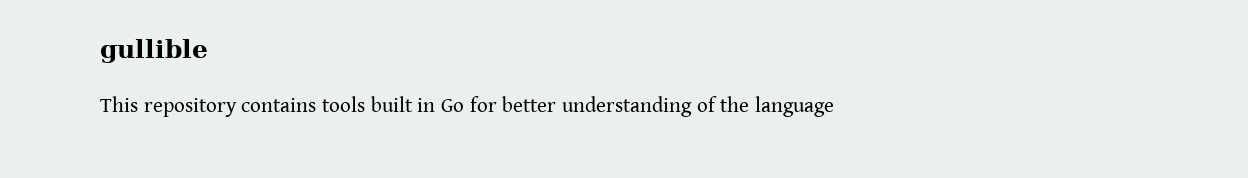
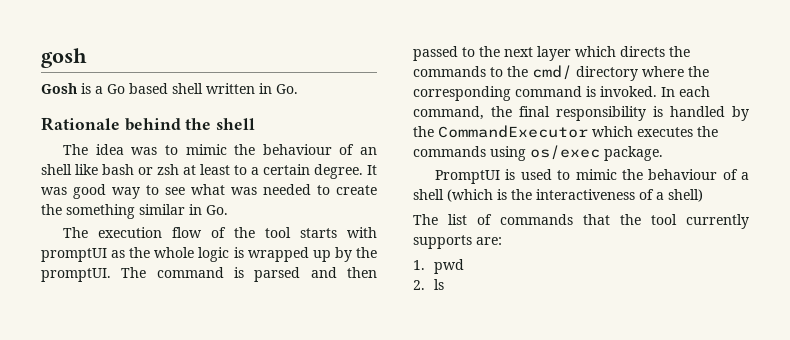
- gullible
- This repository contains tools built in Go for better understanding of the language
+ gosh
+ Gosh is a Go based shell written in Go.
+ Rationale behind the shell
+ The idea was to mimic the behaviour of an shell like bash or zsh at least to a certain degree. It was good way to see what was needed to create the something similar in Go.
+ The execution flow of the tool starts with promptUI as the whole logic is wrapped up by the promptUI. The command is parsed and then passed to the next layer which directs the commands to the cmd/ directory where the corresponding command is invoked. In each command, the final responsibility is handled by the CommandExecutor which executes the commands using os/exec package.
+ PromptUI is used to mimic the behaviour of a shell (which is the interactiveness of a shell)
+ The list of commands that the tool currently supports are:
+ 1. pwd
+ 2. ls

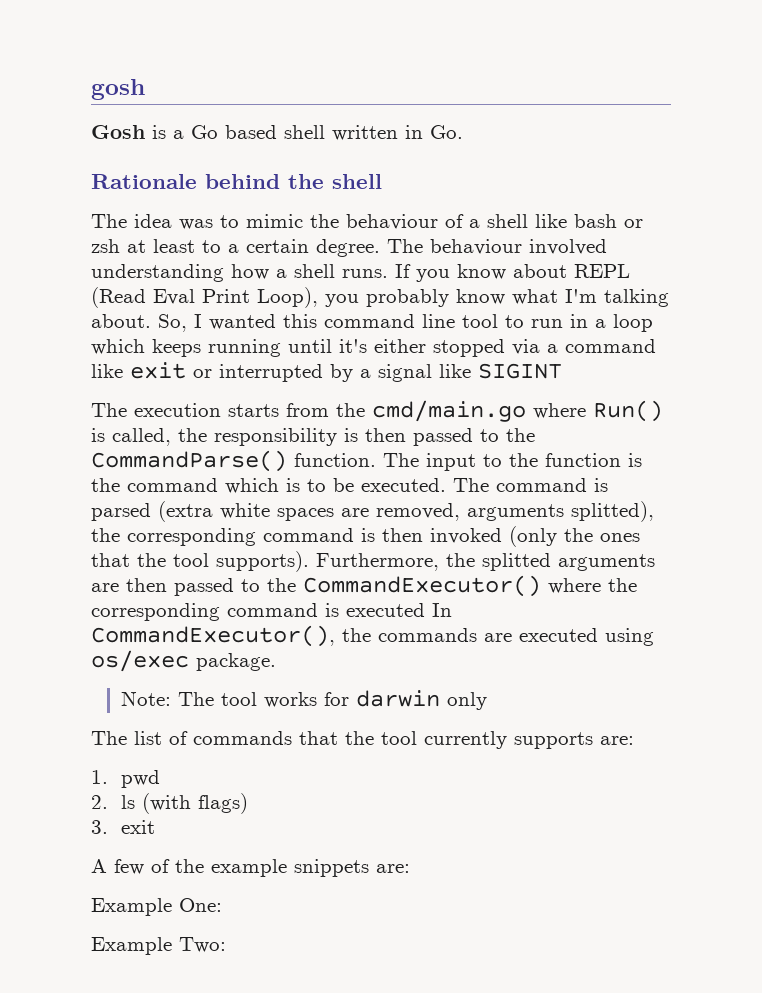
- The idea was to mimic the behaviour of an shell like bash or zsh at least to a certain degree.
+ The idea was to mimic the behaviour of a shell like bash or zsh at least to a certain degree.
- It was good way to see what was needed to create the something similar in Go.
- The execution flow of the tool starts with promptUI as the whole logic is wrapped up by the promptUI. The command is parsed and then passed to the next layer which directs the commands to the cmd/ directory where the corresponding command is invoked. In each command, the final responsibility is handled by the CommandExecutor which executes the commands using os/exec package.
- PromptUI is used to mimic the behaviour of a shell (which is the interactiveness of a shell)
+ The behaviour involved understanding how a shell runs. If you know about REPL (Read Eval Print Loop), you probably know what I'm talking about. So, I wanted this command line tool to run in a loop which keeps running until it's either stopped via a command like exit or interrupted by a signal like SIGINT
+ The execution starts from the cmd/main.go where Run() is called, the responsibility is then passed to the CommandParse() function. The input to the function is the command which is to be executed. The command is parsed (extra white spaces are removed, arguments splitted), the corresponding command is then invoked (only the ones that the tool supports). Furthermore, the splitted arguments are then passed to the CommandExecutor() where the corresponding command is executed In CommandExecutor(), the commands are executed using os/exec package.
+ Note: The tool works for darwin only
- 2. ls
+ 2. ls (with flags)
+ 3. exit
+ A few of the example snippets are:
+ Example One:
+ Example Two:

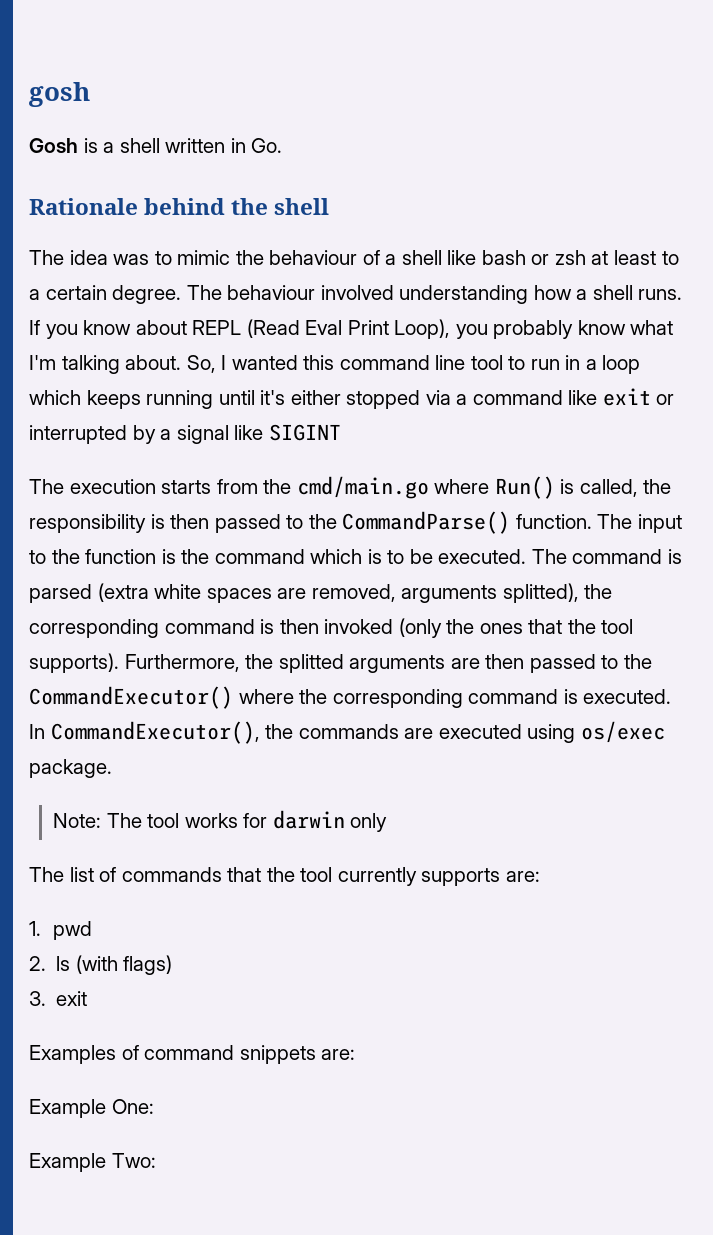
- Gosh is a Go based shell written in Go.
+ Gosh is a shell written in Go.
- Furthermore, the splitted arguments are then passed to the CommandExecutor() where the corresponding command is executed In CommandExecutor(), the commands are executed using os/exec package.
+ Furthermore, the splitted arguments are then passed to the CommandExecutor() where the corresponding command is executed. In CommandExecutor(), the commands are executed using os/exec package.
- A few of the example snippets are:
+ Examples of command snippets are:

